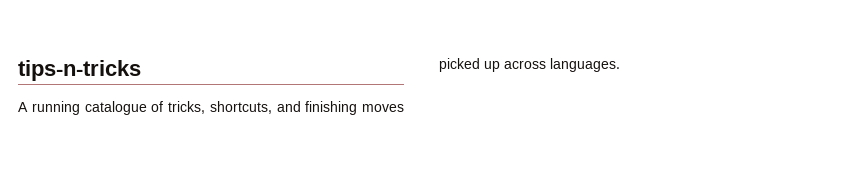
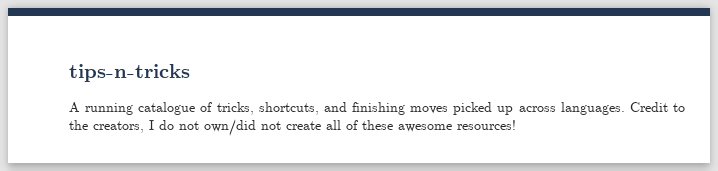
+ Credit to the creators, I do not own/did not create all of these awesome resources!

